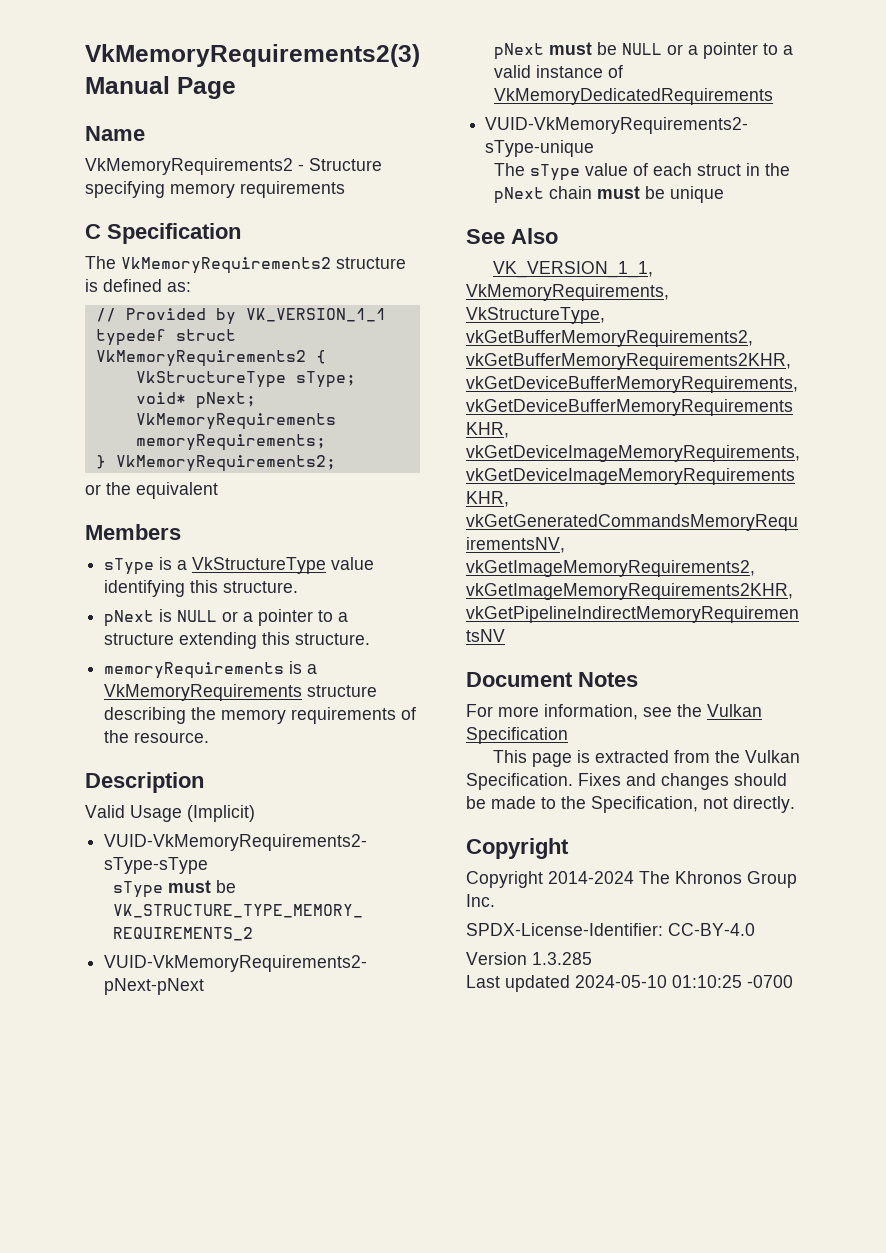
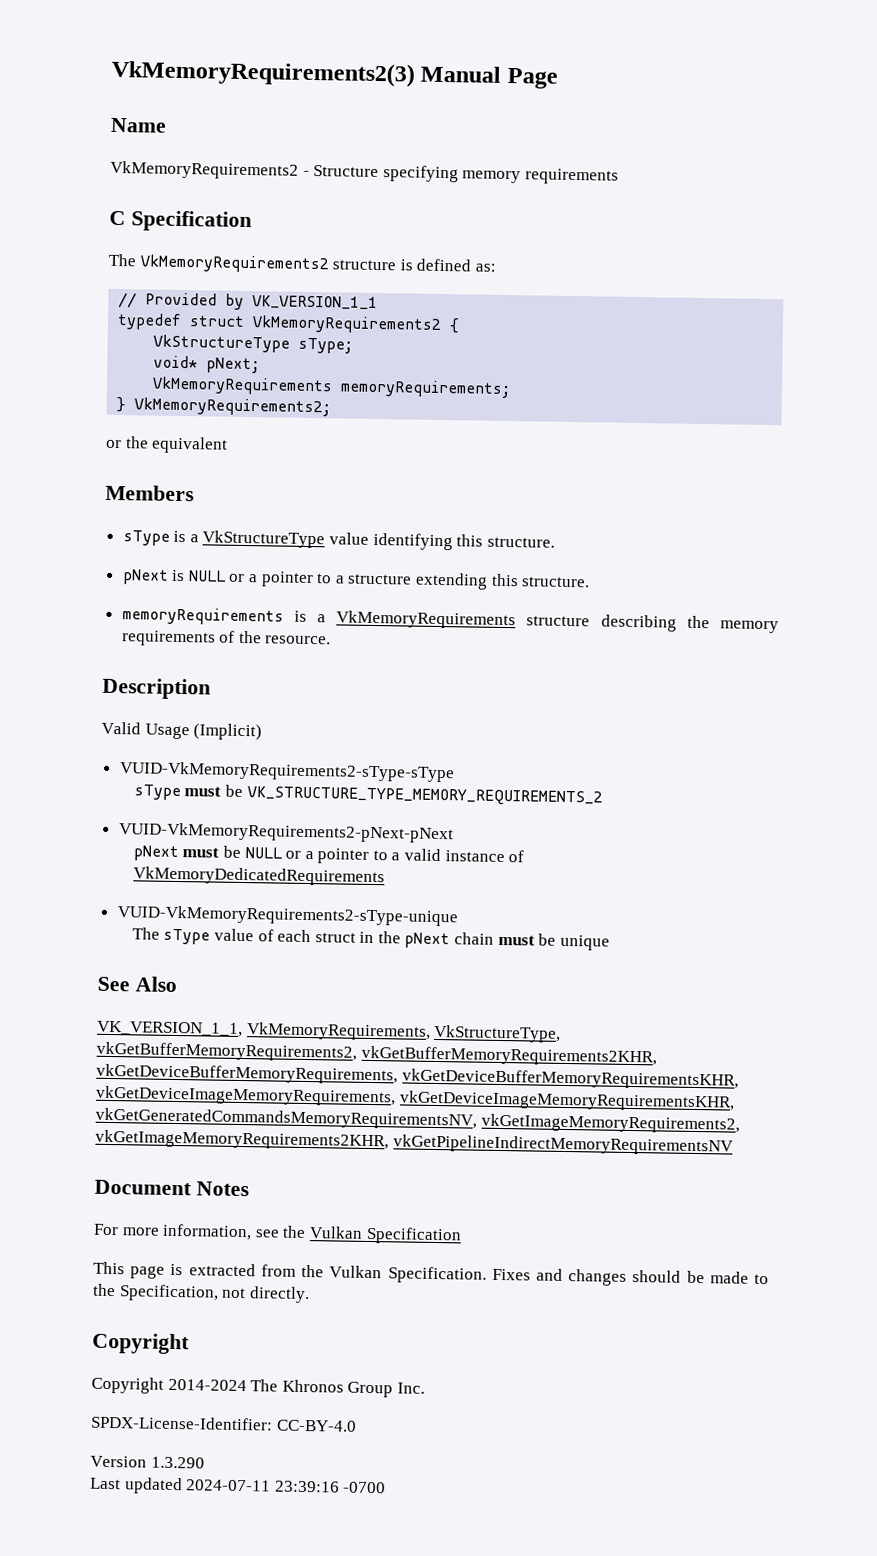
- Version 1.3.285
+ Version 1.3.290
- Last updated 2024-05-10 01:10:25 -0700
+ Last updated 2024-07-11 23:39:16 -0700

